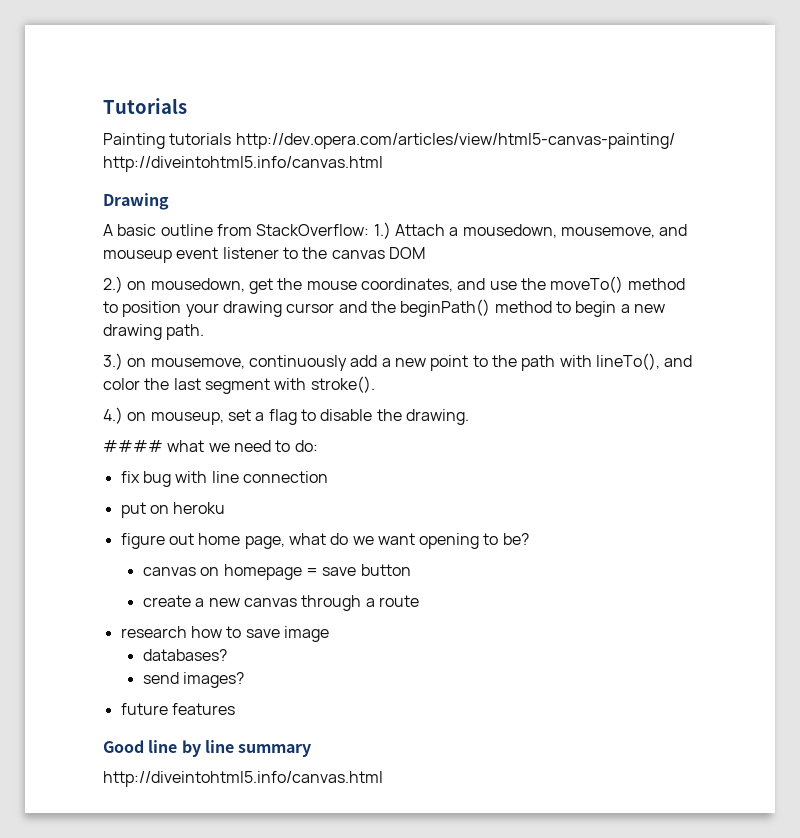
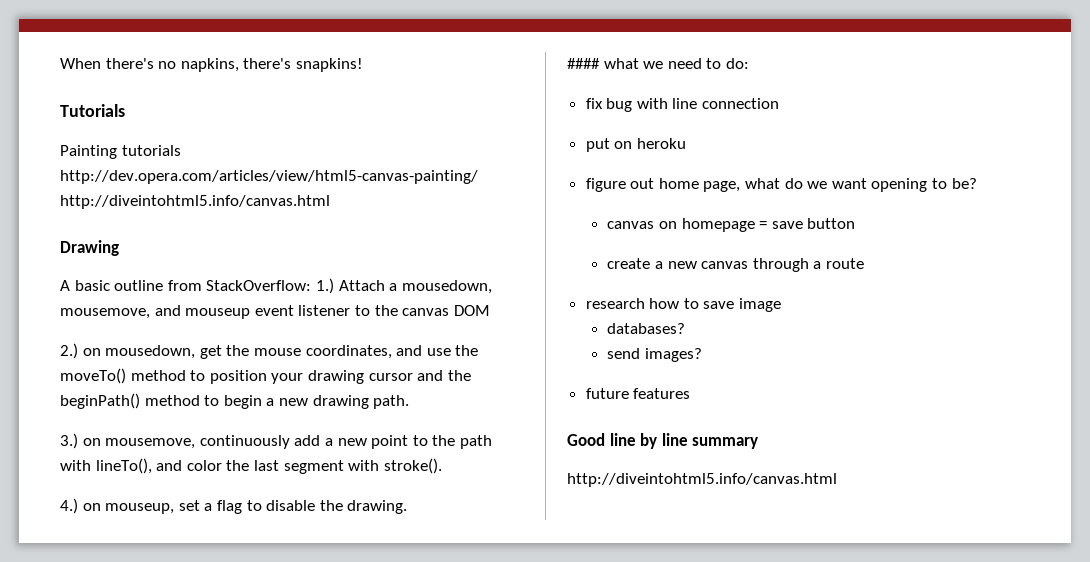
+ When there's no napkins, there's snapkins!

